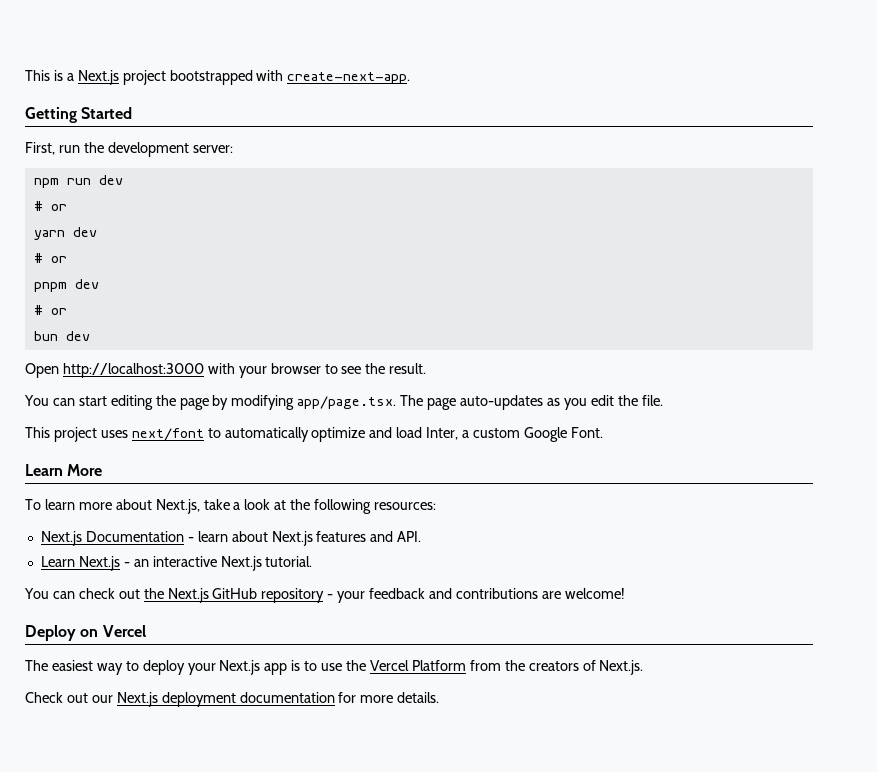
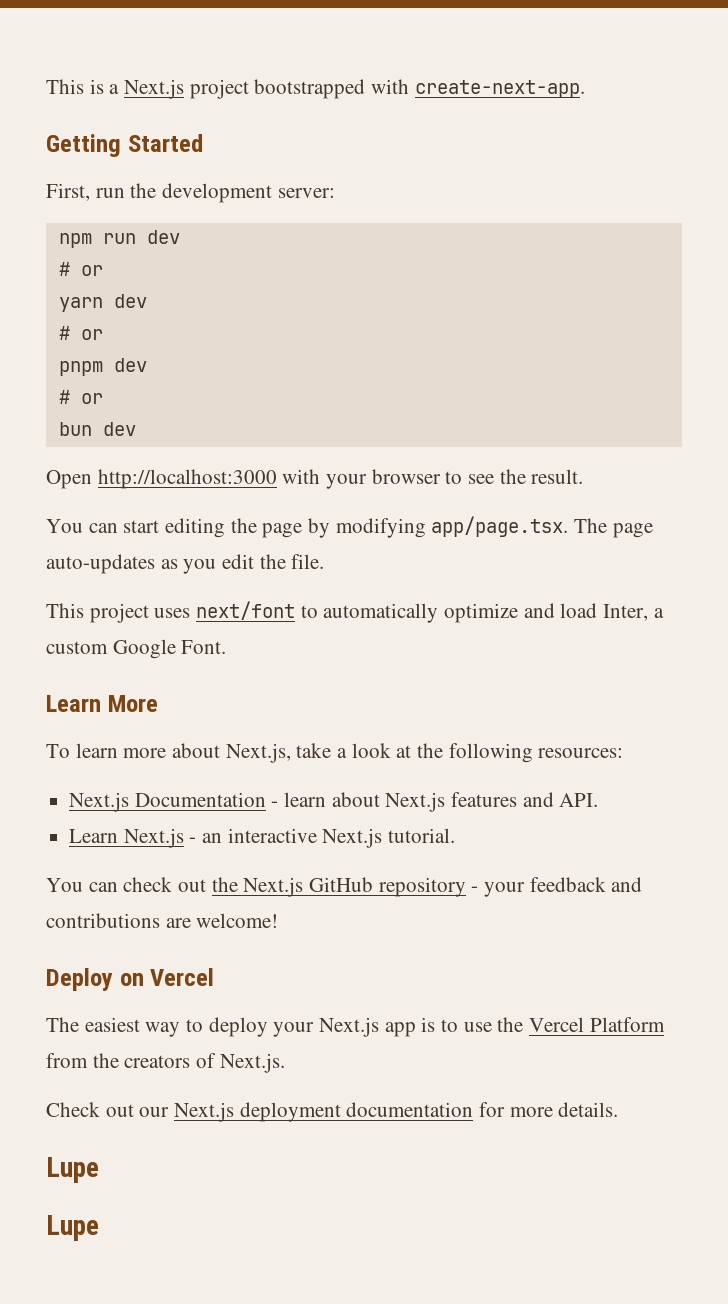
  Check out our Next.js deployment documentation for more details.
+ Lupe
+ Lupe

